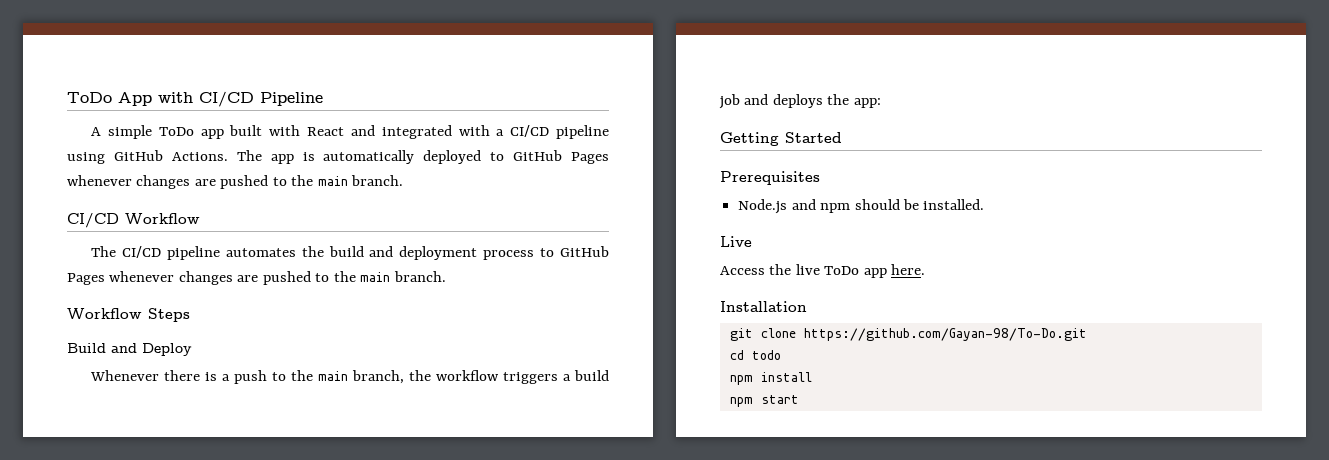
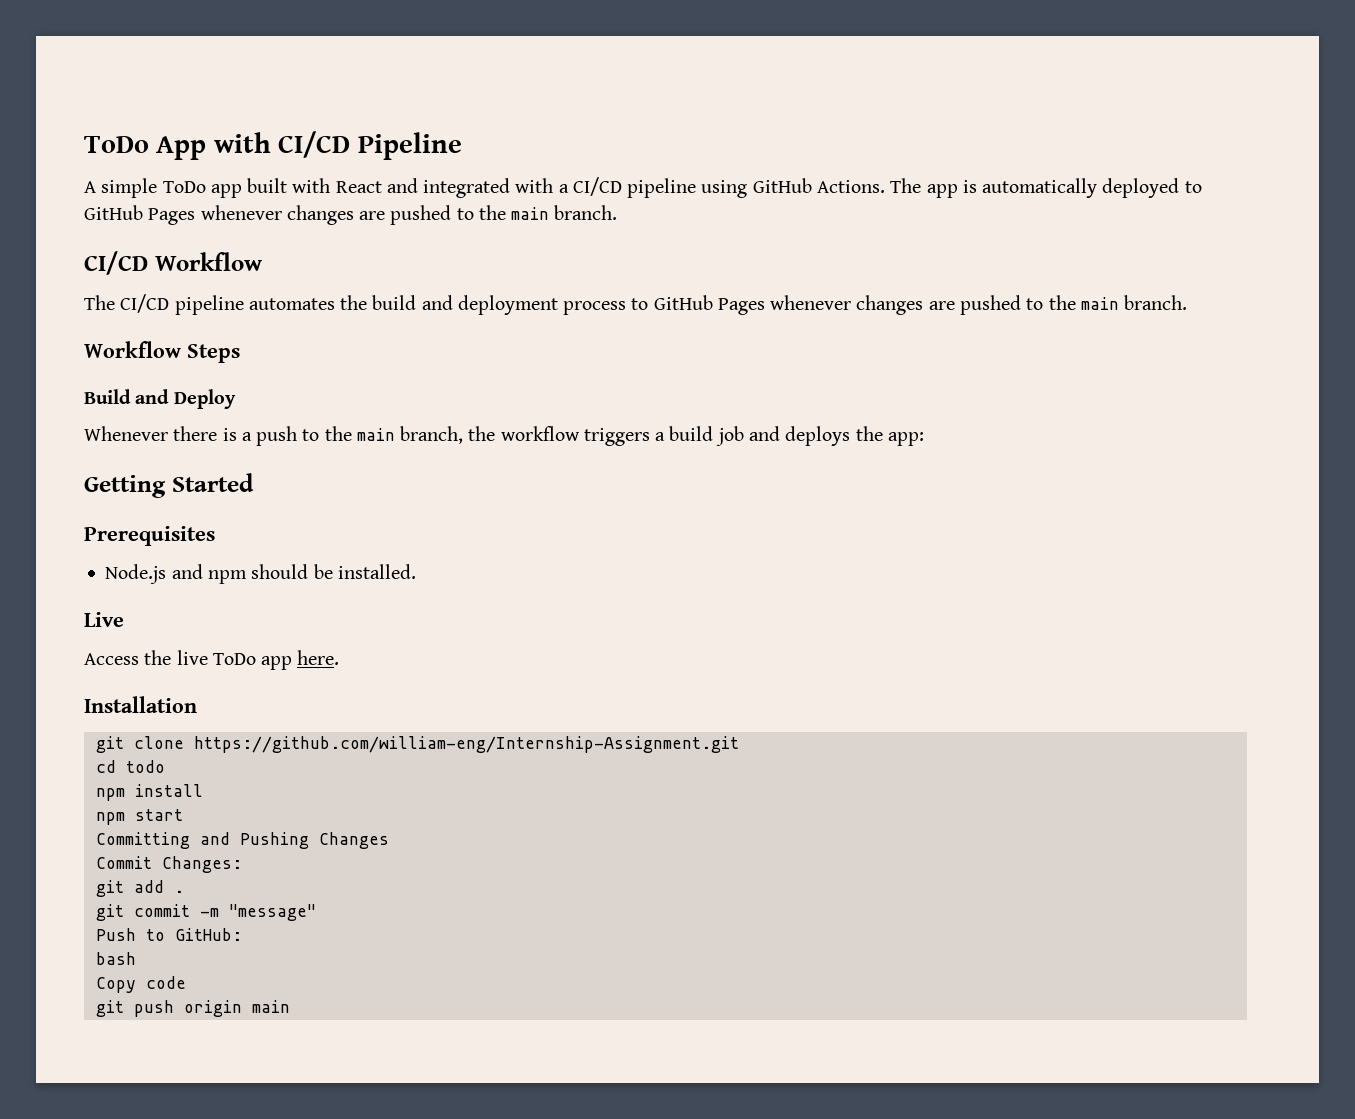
- git clone https://github.com/Gayan-98/To-Do.git
+ git clone https://github.com/william-eng/Internship-Assignment.git
+ Committing and Pushing Changes
+ Commit Changes:
+ git add .
+ git commit -m "message"
+ Push to GitHub:
+ bash
+ Copy code
+ git push origin main

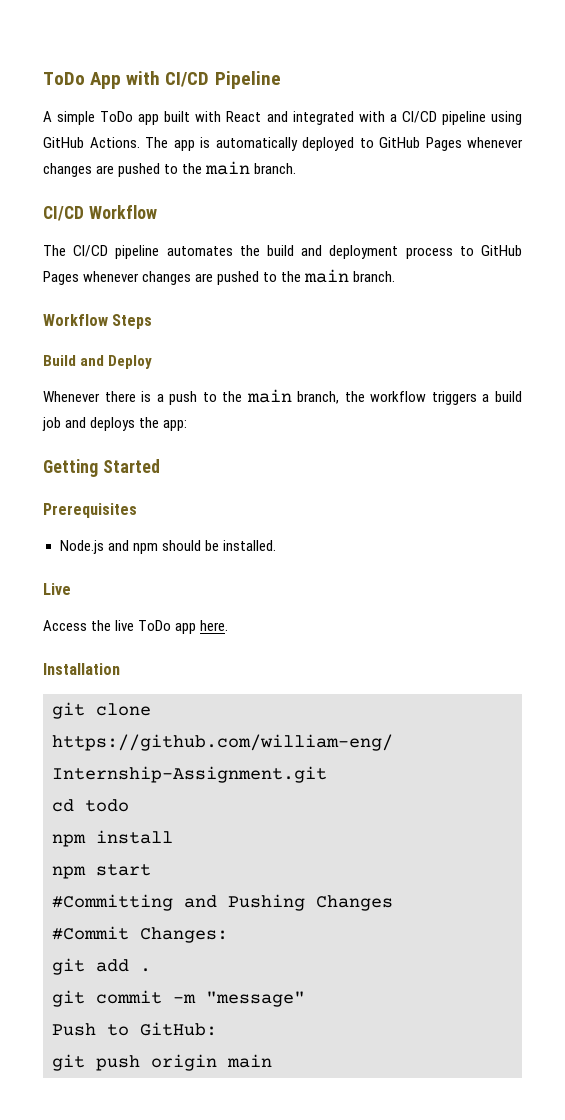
- Committing and Pushing Changes
+ #Committing and Pushing Changes
- Commit Changes:
+ #Commit Changes:
- bash
- Copy code

